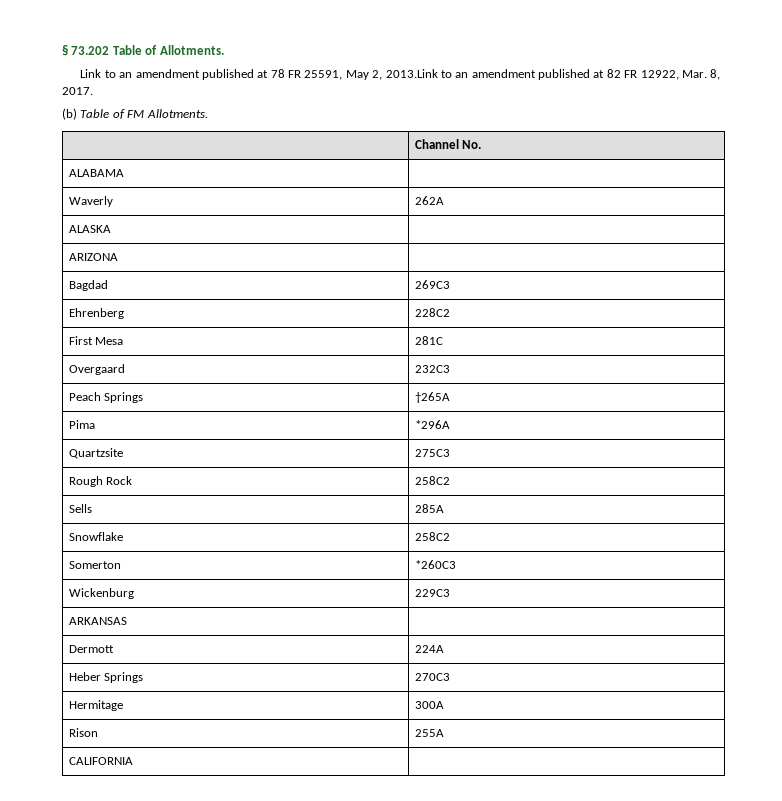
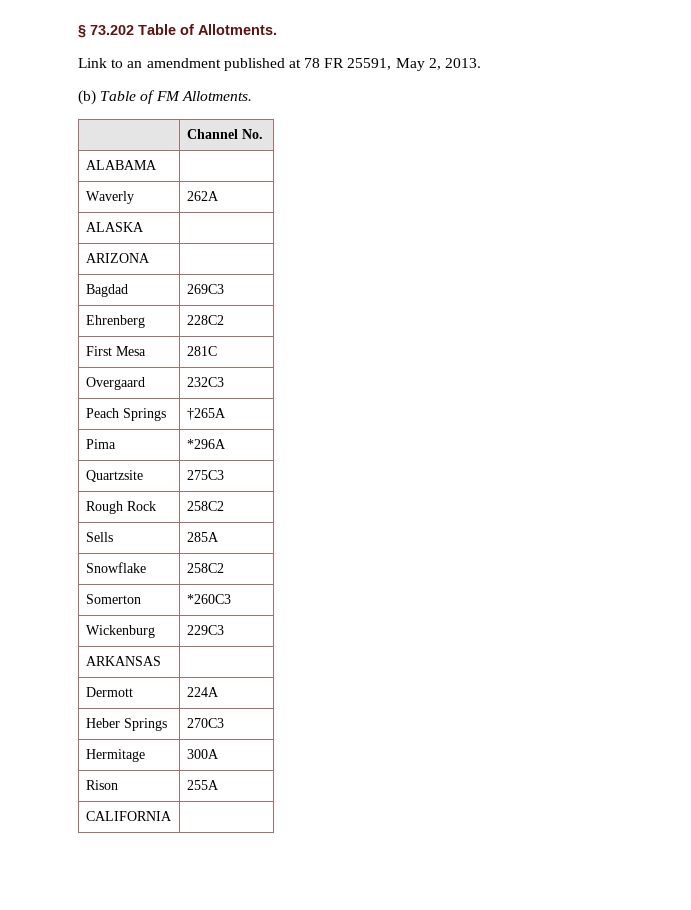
- Link to an amendment published at 78 FR 25591, May 2, 2013.Link to an amendment published at 82 FR 12922, Mar. 8, 2017.
+ Link to an amendment published at 78 FR 25591, May 2, 2013.

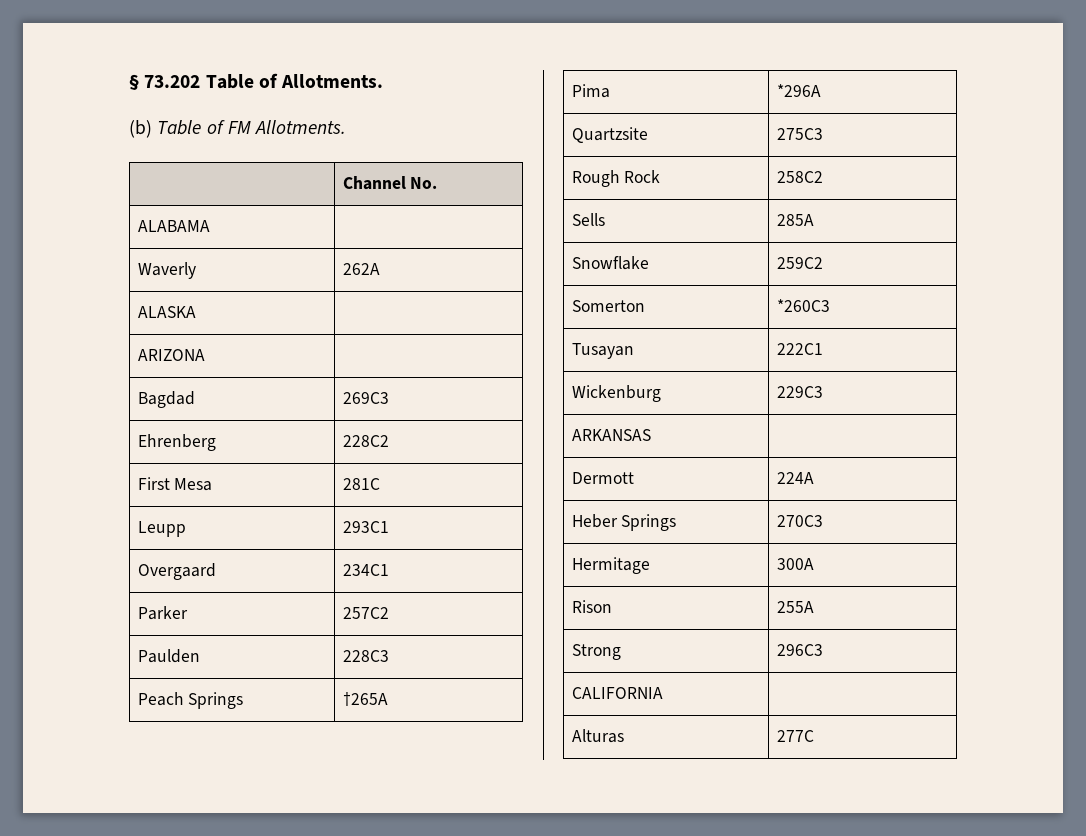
- Link to an amendment published at 78 FR 25591, May 2, 2013.
+ Leupp | 293C1
- Overgaard | 232C3
+ Overgaard | 234C1
+ Parker | 257C2
+ Paulden | 228C3
- Snowflake | 258C2
+ Snowflake | 259C2
+ Tusayan | 222C1
+ Strong | 296C3
+ Alturas | 277C

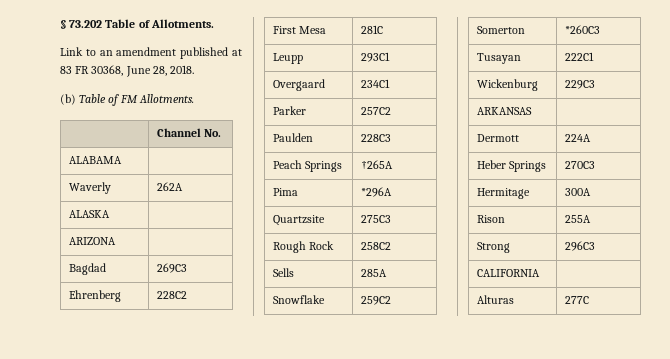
+ Link to an amendment published at 83 FR 30368, June 28, 2018.

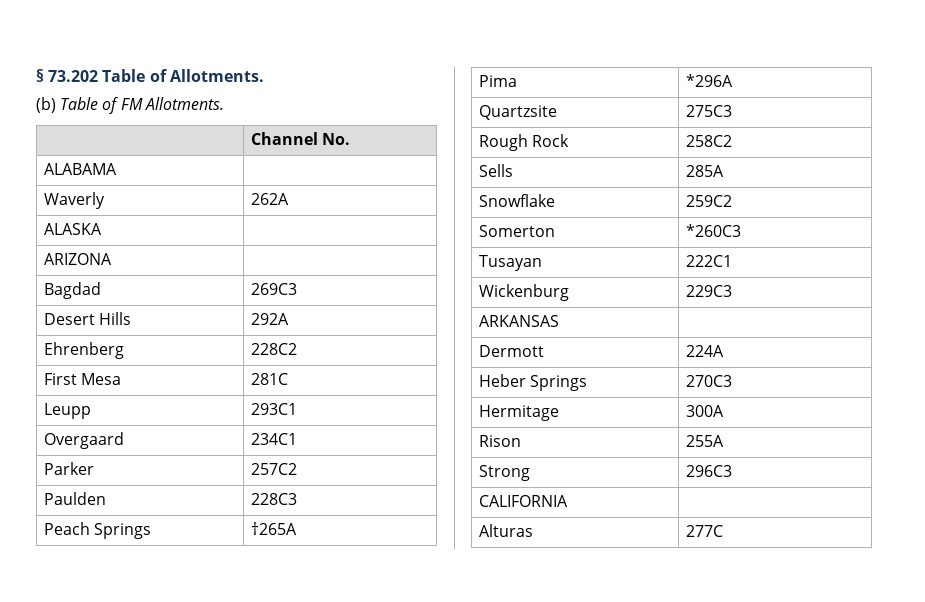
- Link to an amendment published at 83 FR 30368, June 28, 2018.
+ Desert Hills | 292A

